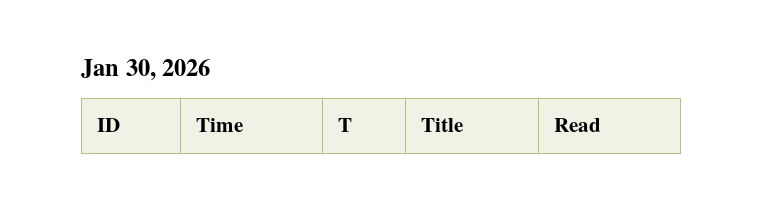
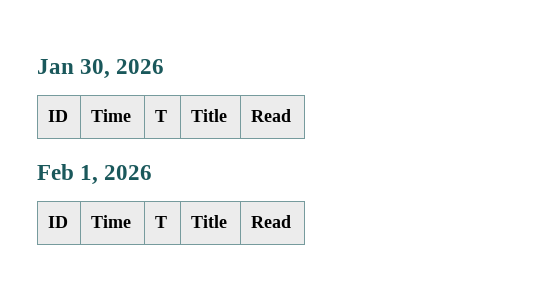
+ Feb 1, 2026
+ ID | Time | T | Title | Read

